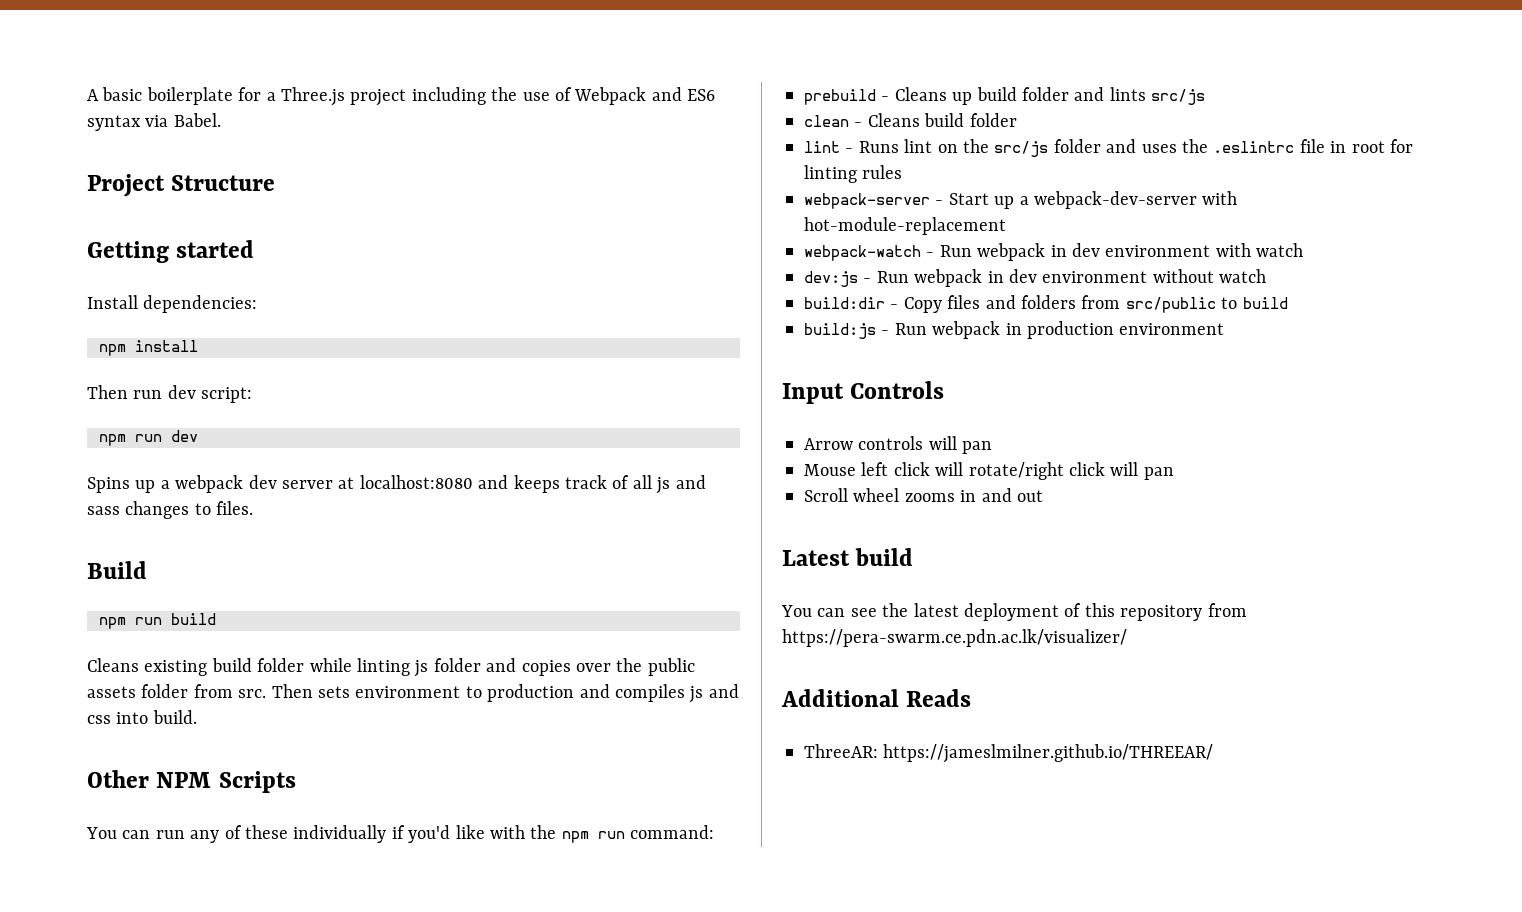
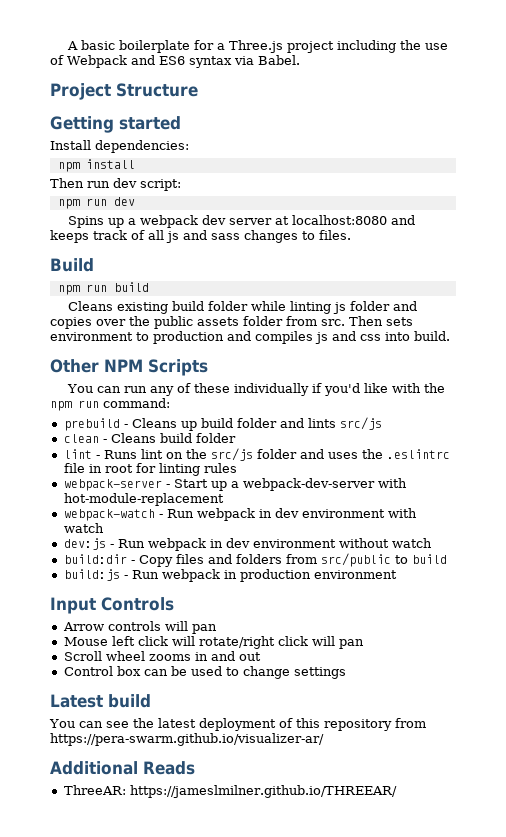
+ Control box can be used to change settings
- You can see the latest deployment of this repository from https://pera-swarm.ce.pdn.ac.lk/visualizer/
+ You can see the latest deployment of this repository from https://pera-swarm.github.io/visualizer-ar/

